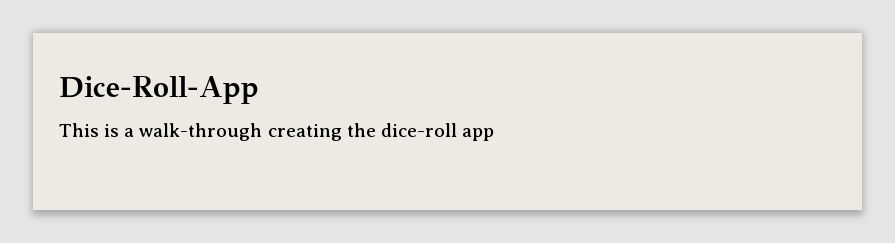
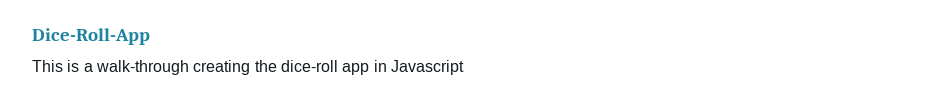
- This is a walk-through creating the dice-roll app
+ This is a walk-through creating the dice-roll app in Javascript

